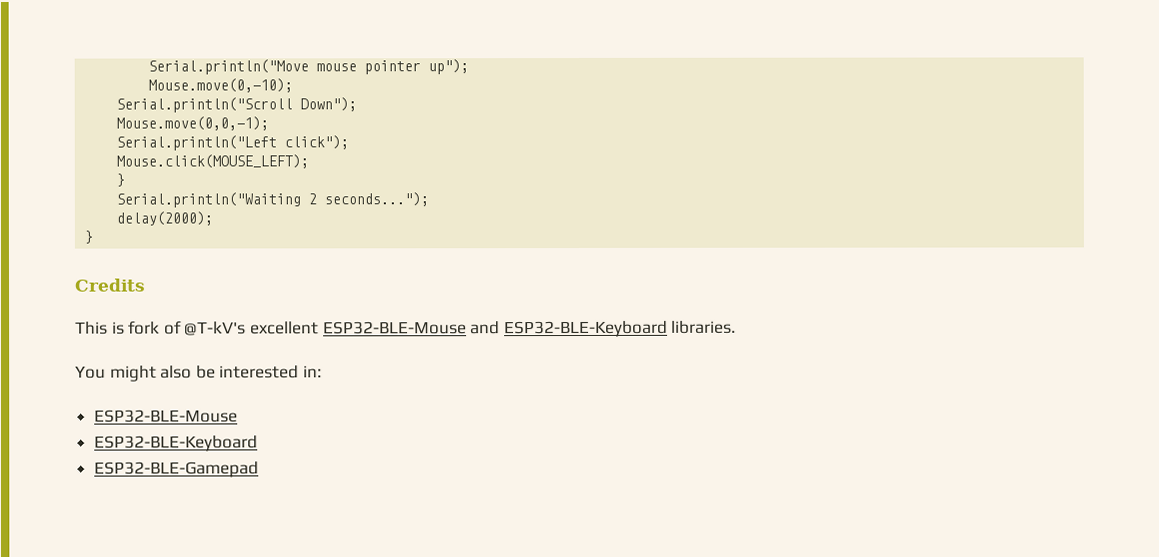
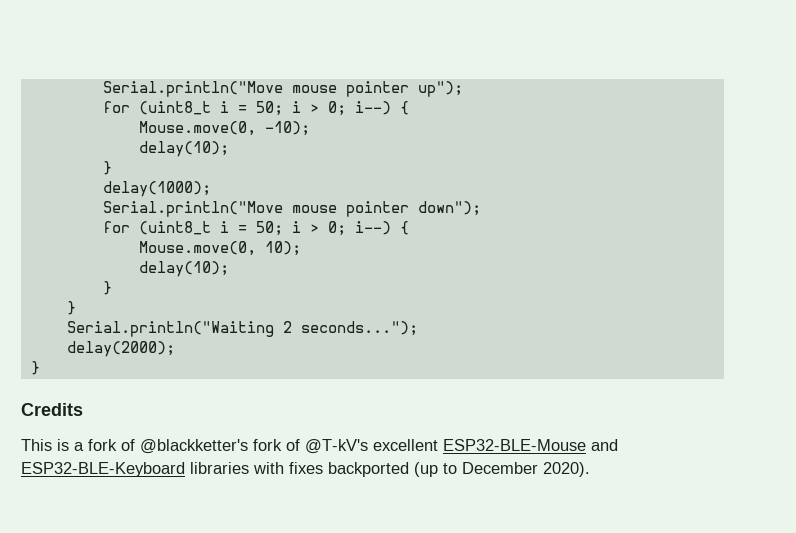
  Serial.println("Move mouse pointer up");
- Mouse.move(0,-10);
- Serial.println("Scroll Down");
- Mouse.move(0,0,-1);
- Serial.println("Left click");
- Mouse.click(MOUSE_LEFT);
+ for (uint8_t i = 50; i > 0; i--) {
+ Mouse.move(0, -10);
+ delay(10);
+ }
+ delay(1000);
+ Serial.println("Move mouse pointer down");
+ for (uint8_t i = 50; i > 0; i--) {
+ Mouse.move(0, 10);
+ delay(10);
+ }
- This is fork of @T-kV's excellent ESP32-BLE-Mouse and ESP32-BLE-Keyboard libraries.
- You might also be interested in:
- ESP32-BLE-Mouse
- ESP32-BLE-Keyboard
- ESP32-BLE-Gamepad
+ This is a fork of @blackketter's fork of @T-kV's excellent ESP32-BLE-Mouse and ESP32-BLE-Keyboard libraries with fixes backported (up to December 2020).

